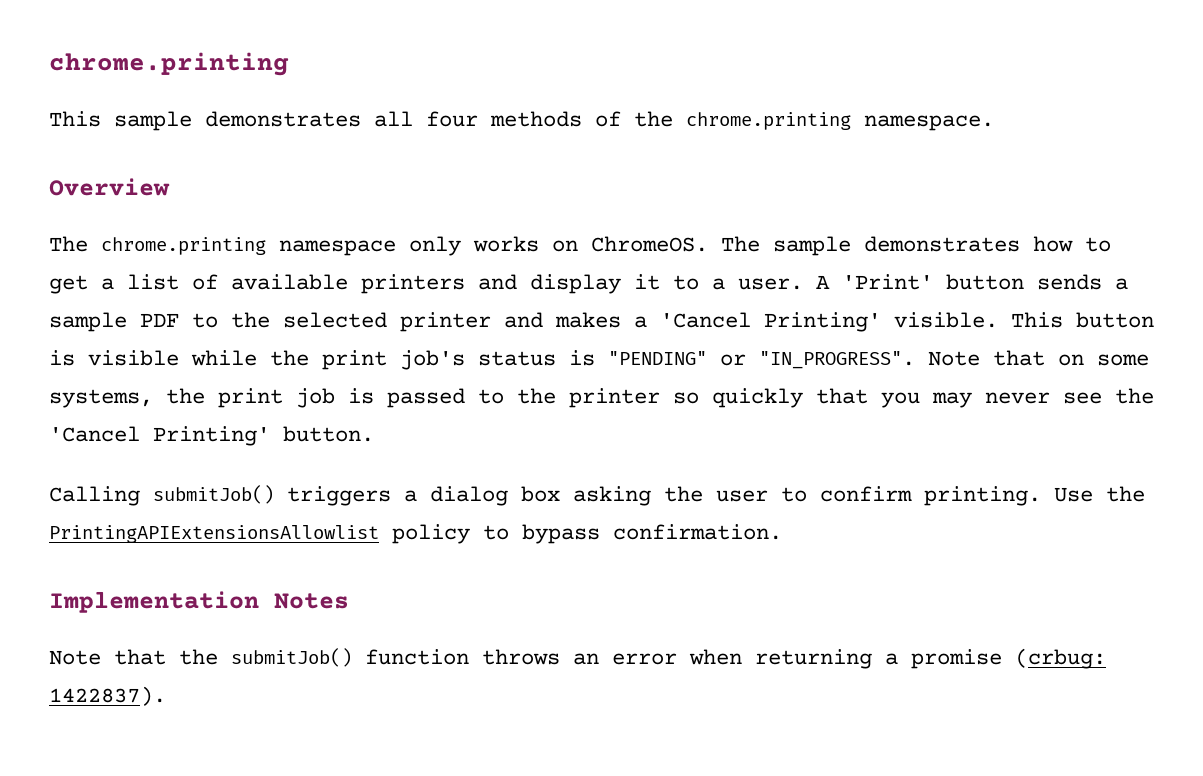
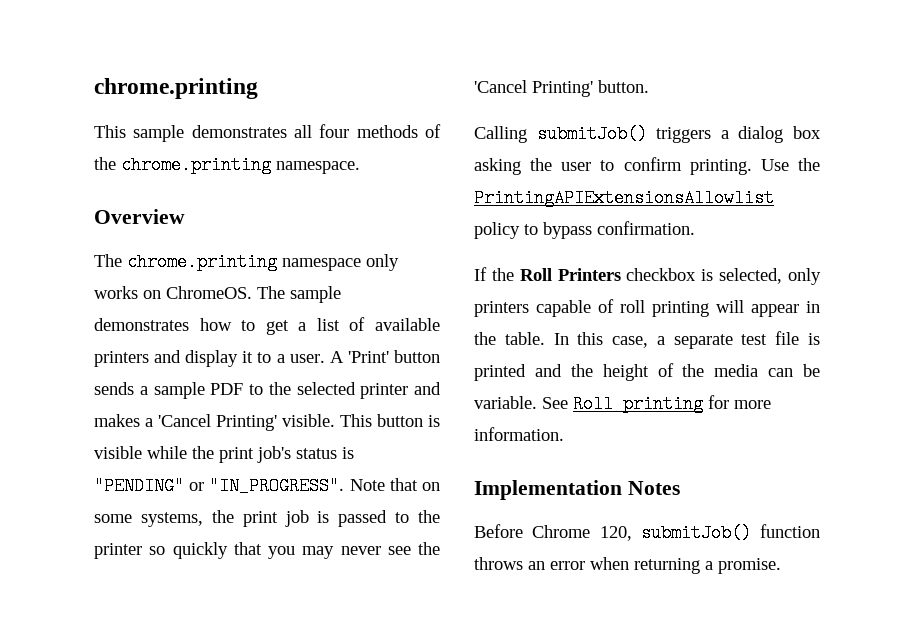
+ If the Roll Printers checkbox is selected, only printers capable of roll printing will appear in the table. In this case, a separate test file is printed and the height of the media can be variable. See Roll printing for more information.
- Note that the submitJob() function throws an error when returning a promise (crbug: 1422837).
+ Before Chrome 120, submitJob() function throws an error when returning a promise.

